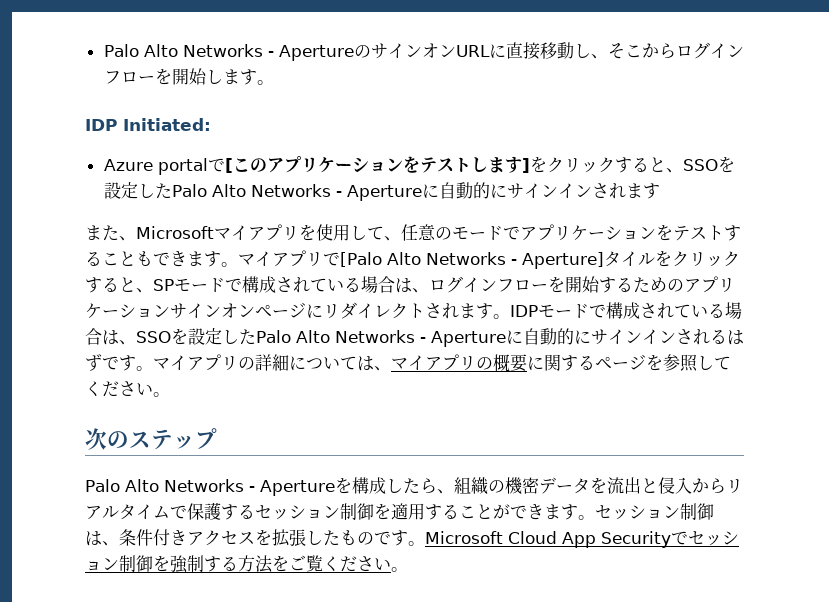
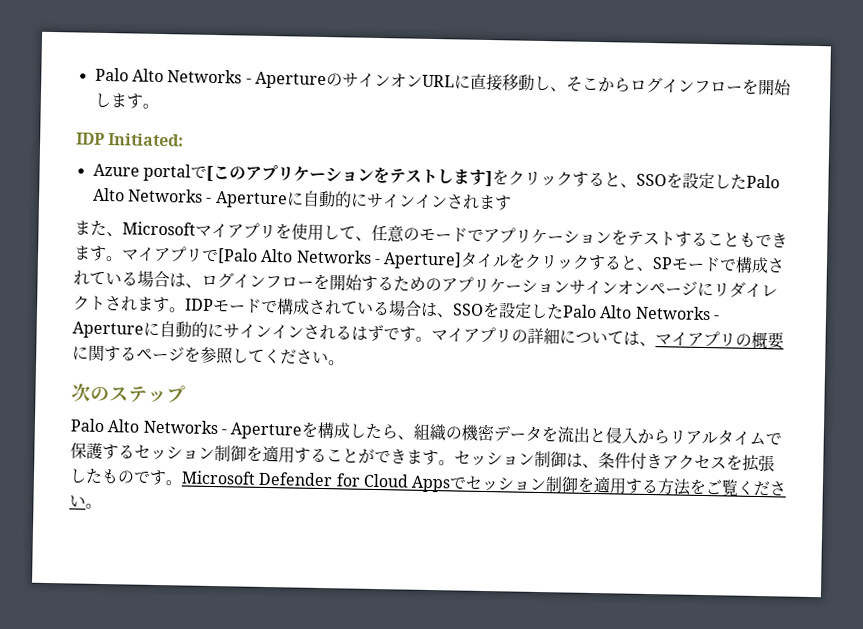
- Microsoft Cloud App Securityでセッション制御を強制する方法をご覧ください。
+ Microsoft Defender for Cloud Appsでセッション制御を適用する方法をご覧ください。

